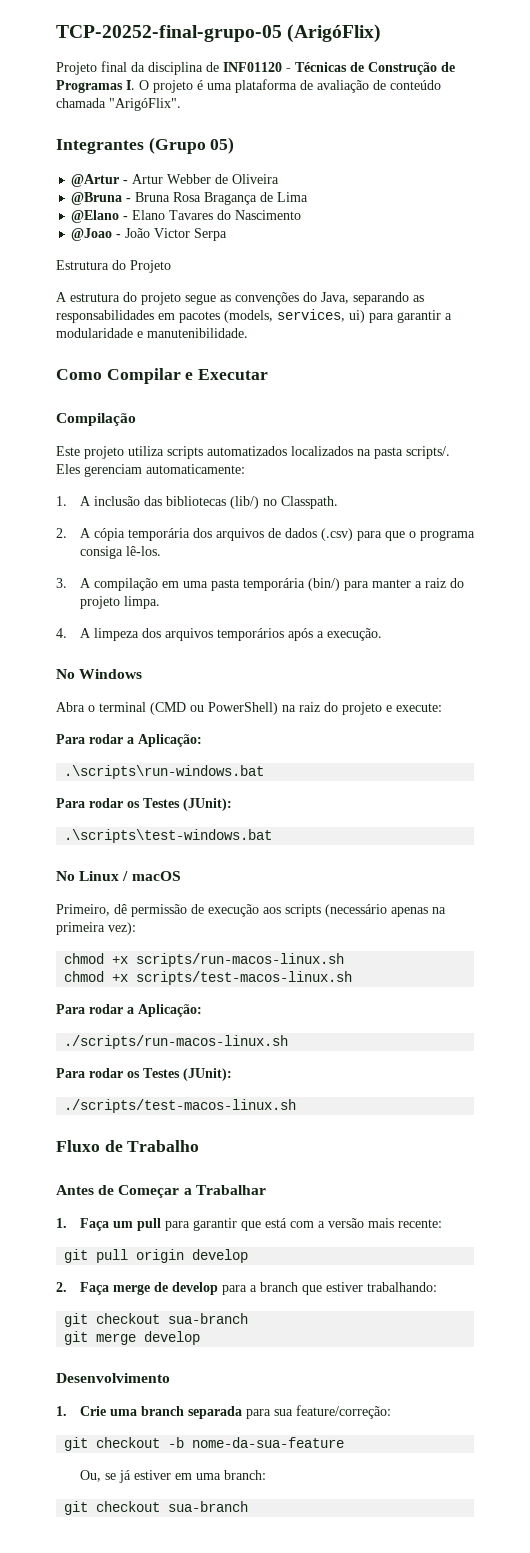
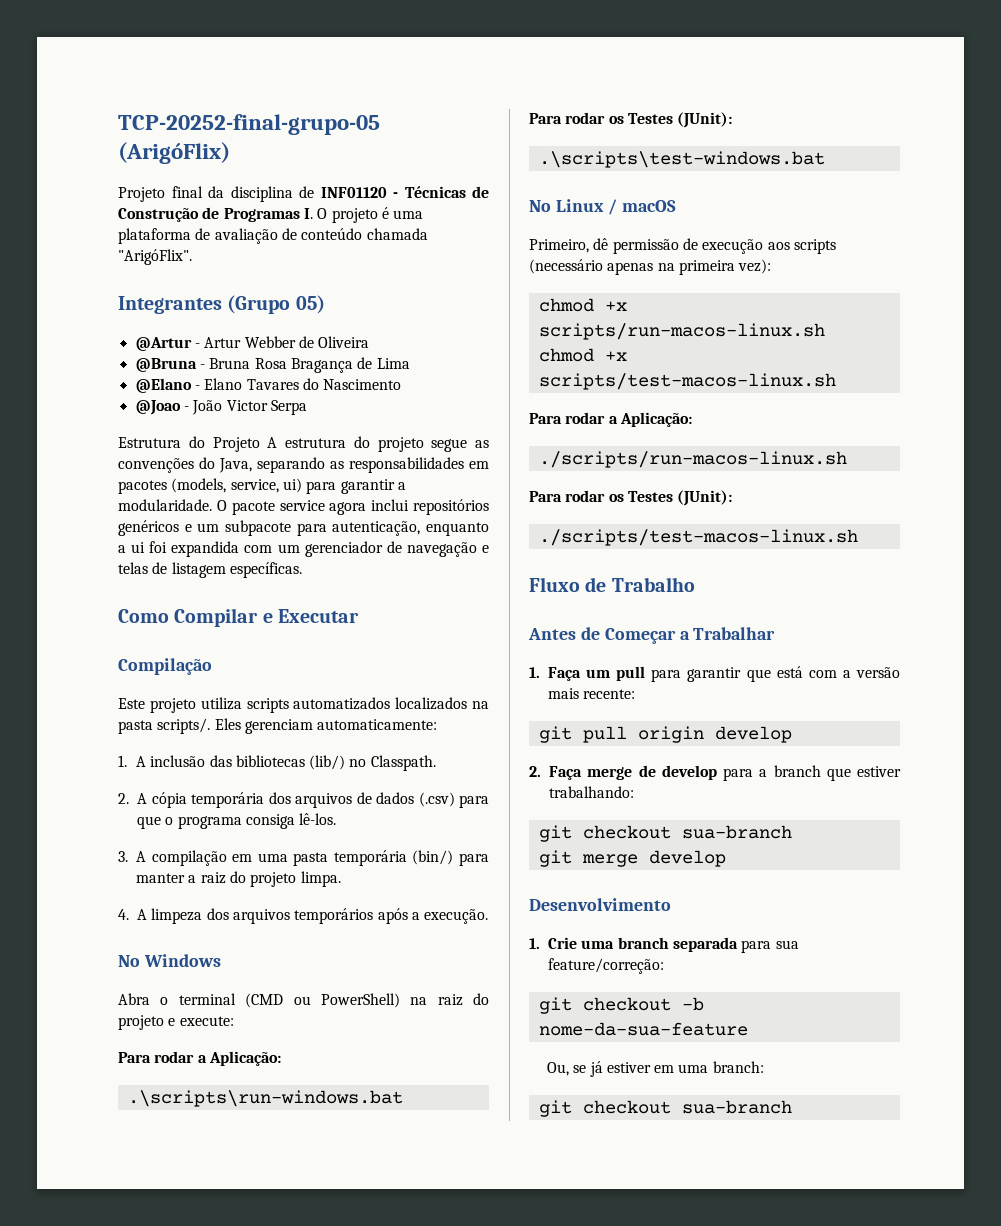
- Estrutura do Projeto
- A estrutura do projeto segue as convenções do Java, separando as responsabilidades em pacotes (models, services, ui) para garantir a modularidade e manutenibilidade.
+ Estrutura do Projeto A estrutura do projeto segue as convenções do Java, separando as responsabilidades em pacotes (models, service, ui) para garantir a modularidade. O pacote service agora inclui repositórios genéricos e um subpacote para autenticação, enquanto a ui foi expandida com um gerenciador de navegação e telas de listagem específicas.

